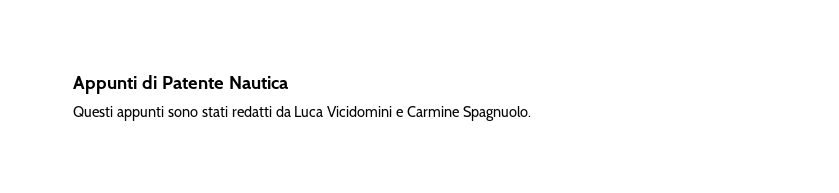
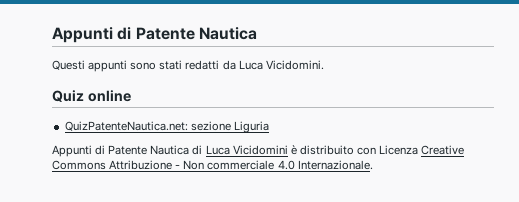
- Questi appunti sono stati redatti da Luca Vicidomini e Carmine Spagnuolo.
+ Questi appunti sono stati redatti da Luca Vicidomini.
+ Quiz online
+ QuizPatenteNautica.net: sezione Liguria
+ Appunti di Patente Nautica di Luca Vicidomini è distribuito con Licenza Creative Commons Attribuzione - Non commerciale 4.0 Internazionale.

